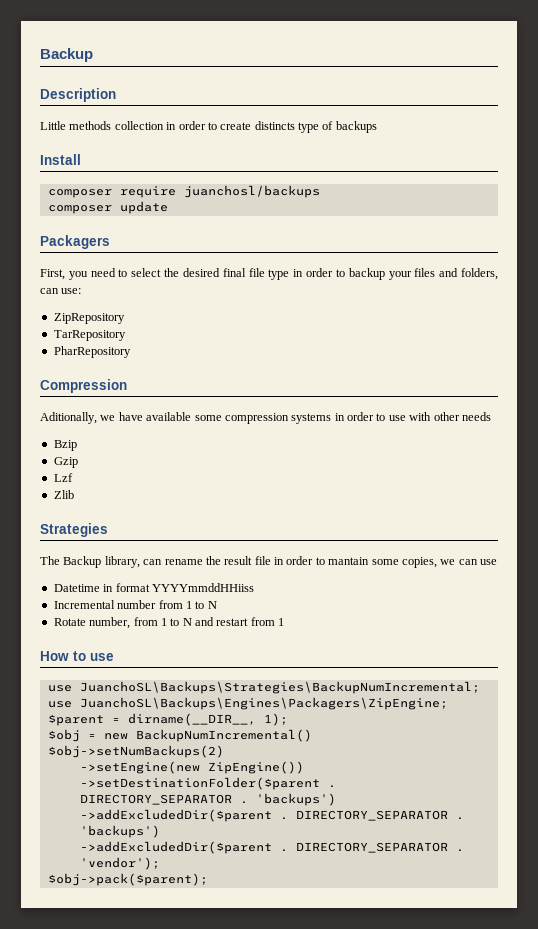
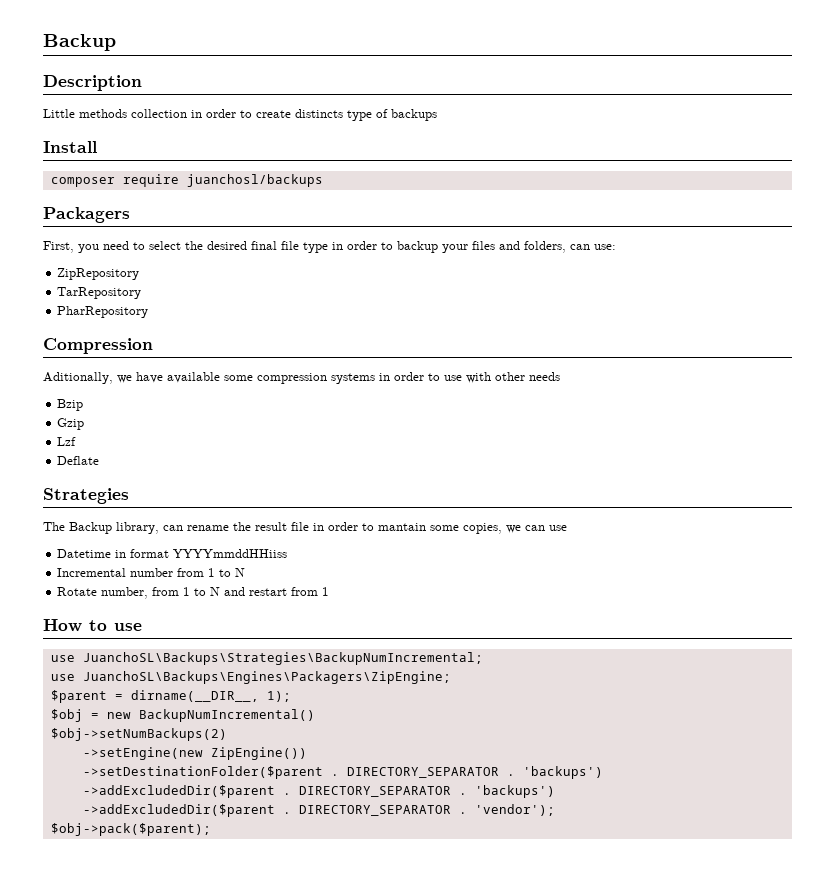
- composer update
- Zlib
+ Deflate

